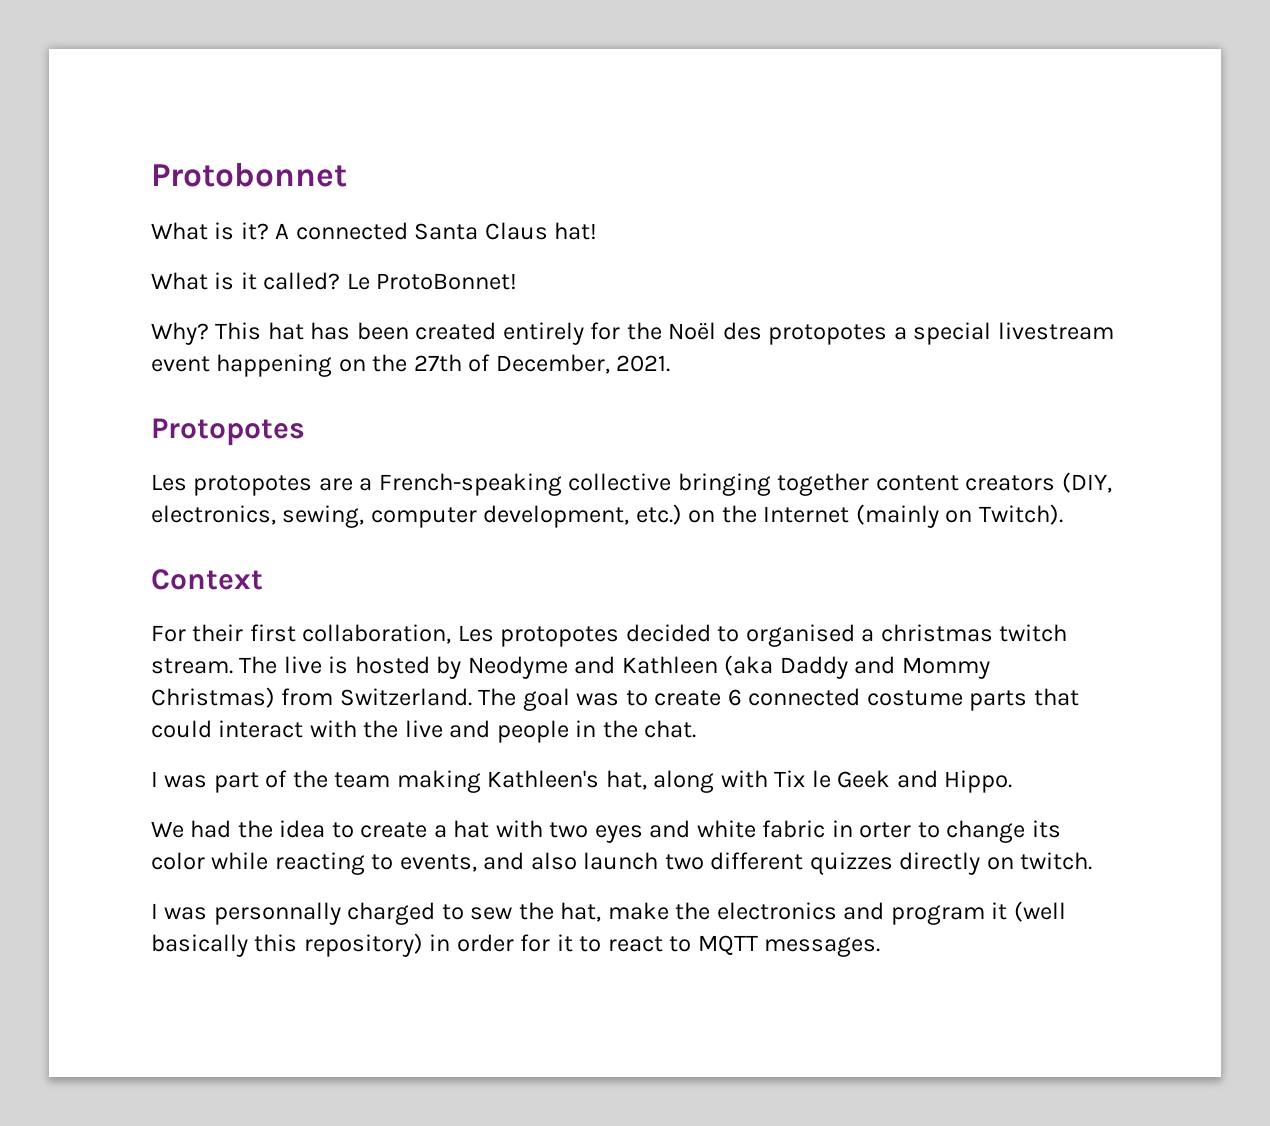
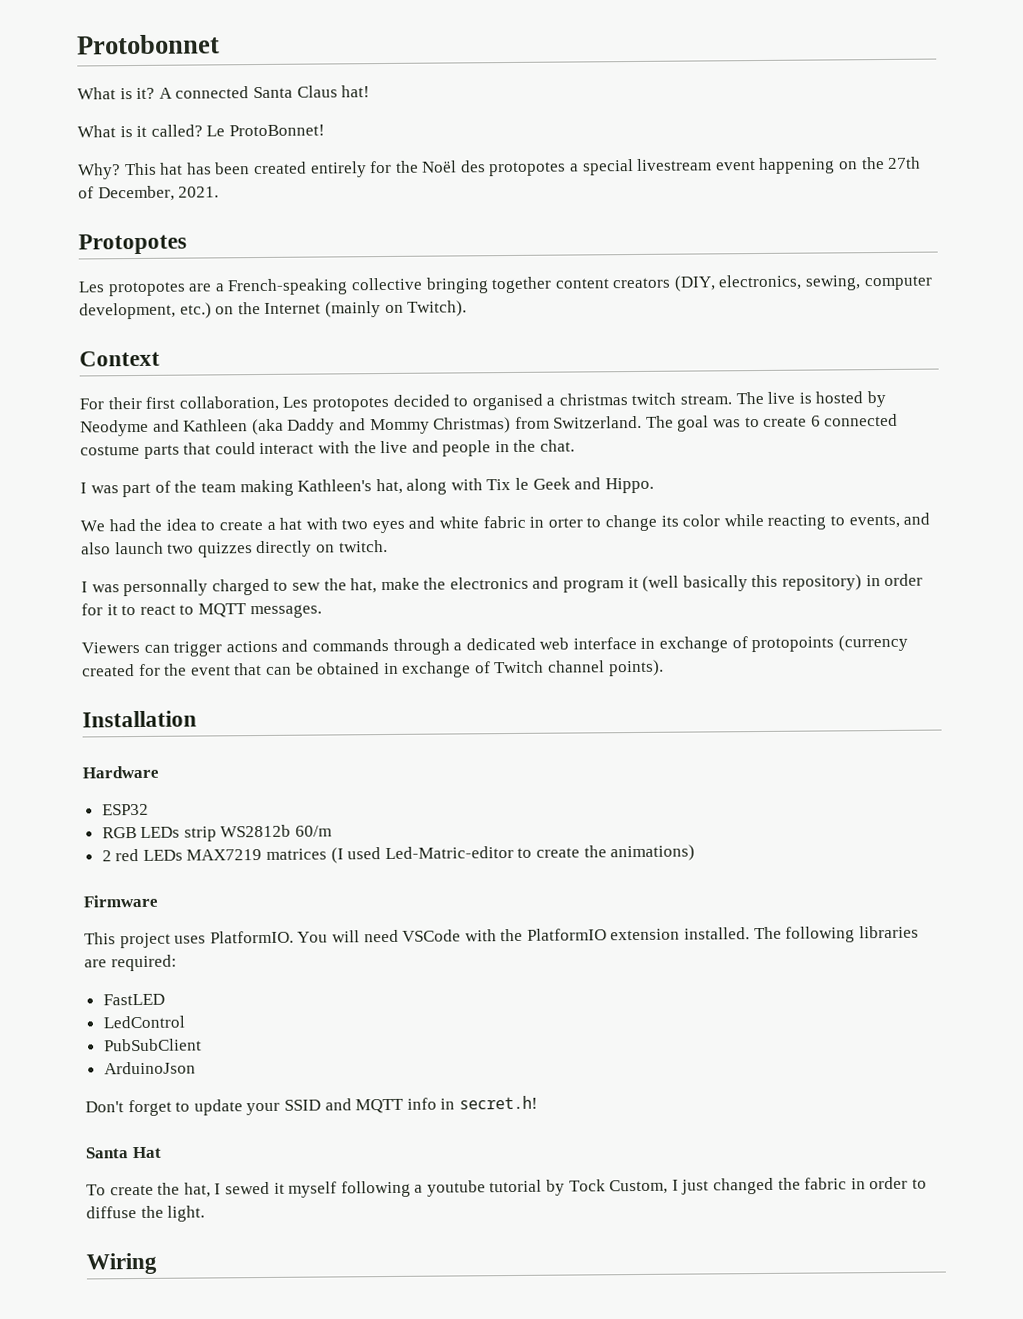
- We had the idea to create a hat with two eyes and white fabric in orter to change its color while reacting to events, and also launch two different quizzes directly on twitch.
+ We had the idea to create a hat with two eyes and white fabric in orter to change its color while reacting to events, and also launch two quizzes directly on twitch.
+ Viewers can trigger actions and commands through a dedicated web interface in exchange of protopoints (currency created for the event that can be obtained in exchange of Twitch channel points).
+ Installation
+ Hardware
+ ESP32
+ RGB LEDs strip WS2812b 60/m
+ 2 red LEDs MAX7219 matrices (I used Led-Matric-editor to create the animations)
+ Firmware
+ This project uses PlatformIO. You will need VSCode with the PlatformIO extension installed. The following libraries are required:
+ FastLED
+ LedControl
+ PubSubClient
+ ArduinoJson
+ Don't forget to update your SSID and MQTT info in secret.h!
+ Santa Hat
+ To create the hat, I sewed it myself following a youtube tutorial by Tock Custom, I just changed the fabric in order to diffuse the light.
+ Wiring

